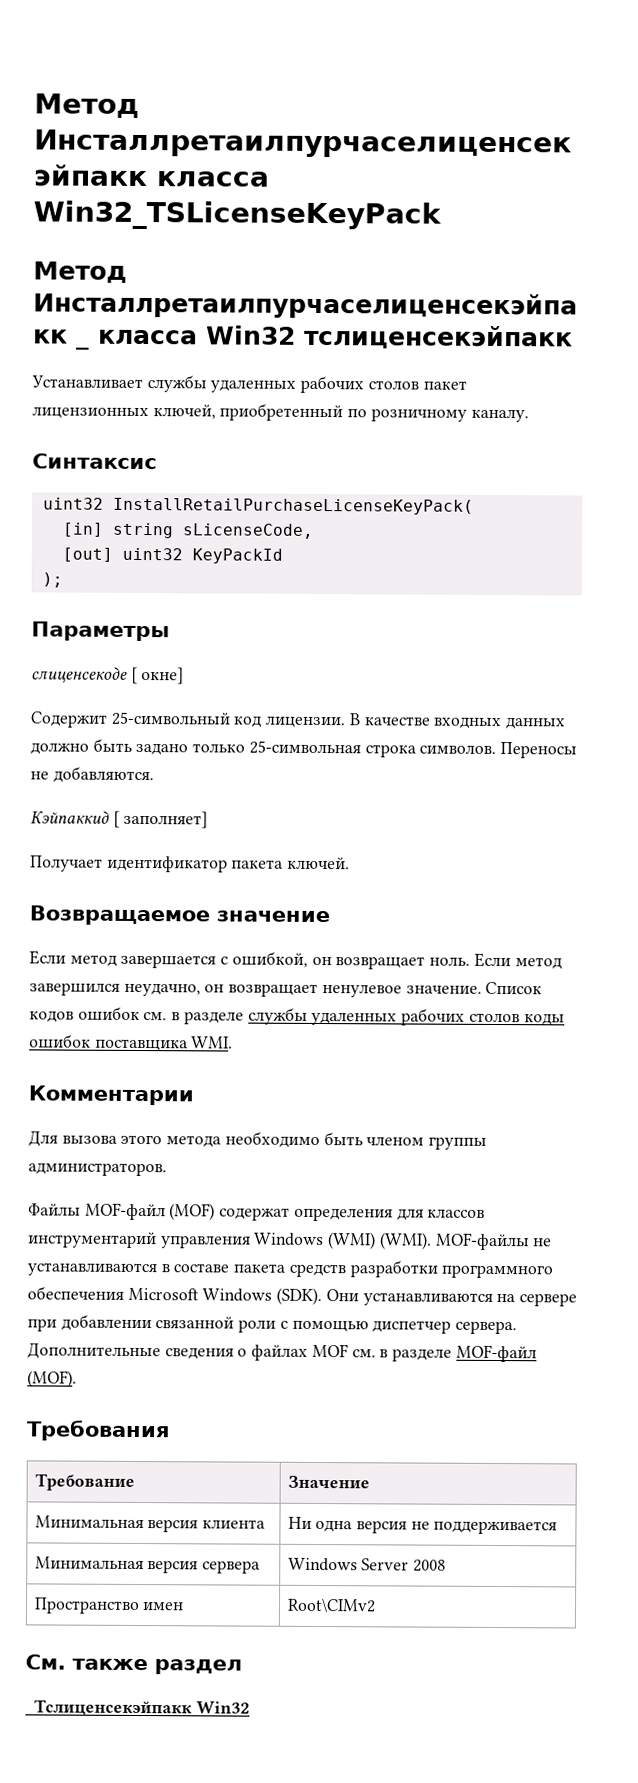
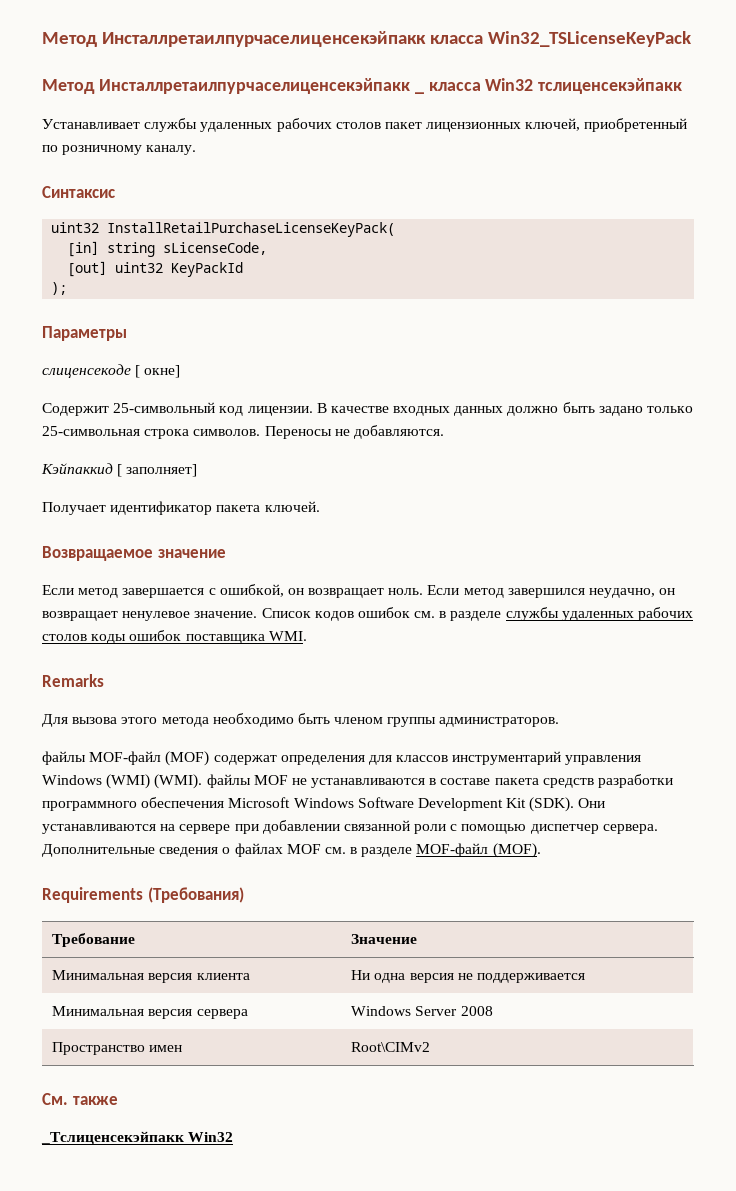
- Комментарии
+ Remarks
- Файлы MOF-файл (MOF) содержат определения для классов инструментарий управления Windows (WMI) (WMI). MOF-файлы не устанавливаются в составе пакета средств разработки программного обеспечения Microsoft Windows (SDK).
+ файлы MOF-файл (MOF) содержат определения для классов инструментарий управления Windows (WMI) (WMI). файлы MOF не устанавливаются в составе пакета средств разработки программного обеспечения Microsoft Windows Software Development Kit (SDK).
- Требования
+ Requirements (Требования)
- См. также раздел
+ См. также

